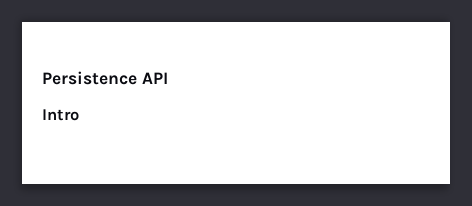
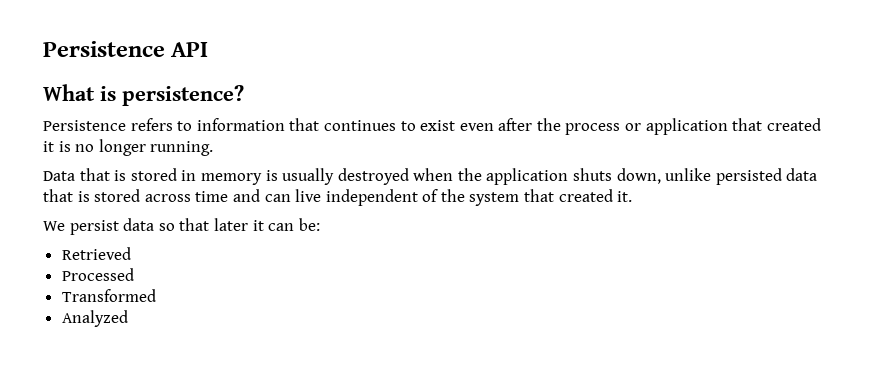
- Intro
+ What is persistence?
+ Persistence refers to information that continues to exist even after the process or application that created it is no longer running.
+ Data that is stored in memory is usually destroyed when the application shuts down, unlike persisted data that is stored across time and can live independent of the system that created it.
+ We persist data so that later it can be:
+ Retrieved
+ Processed
+ Transformed
+ Analyzed

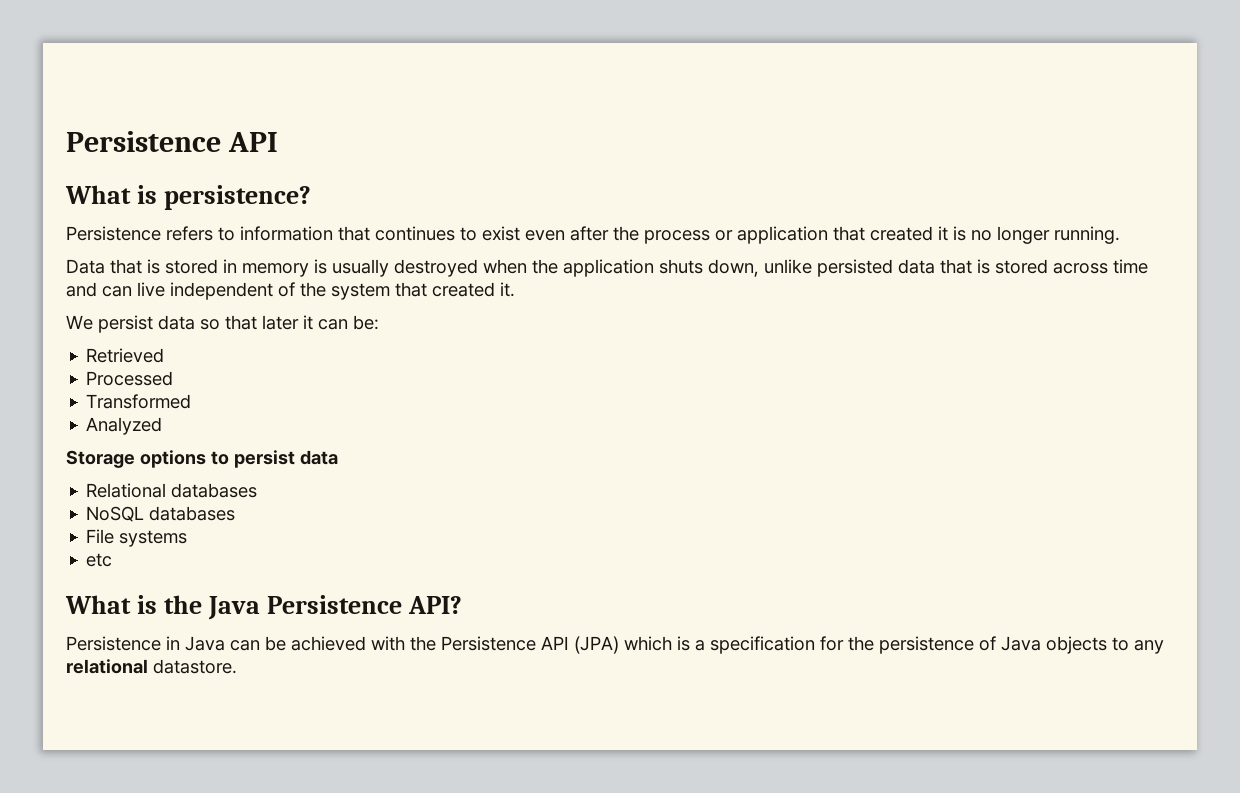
+ Storage options to persist data
+ Relational databases
+ NoSQL databases
+ File systems
+ etc
+ What is the Java Persistence API?
+ Persistence in Java can be achieved with the Persistence API (JPA) which is a specification for the persistence of Java objects to any relational datastore.

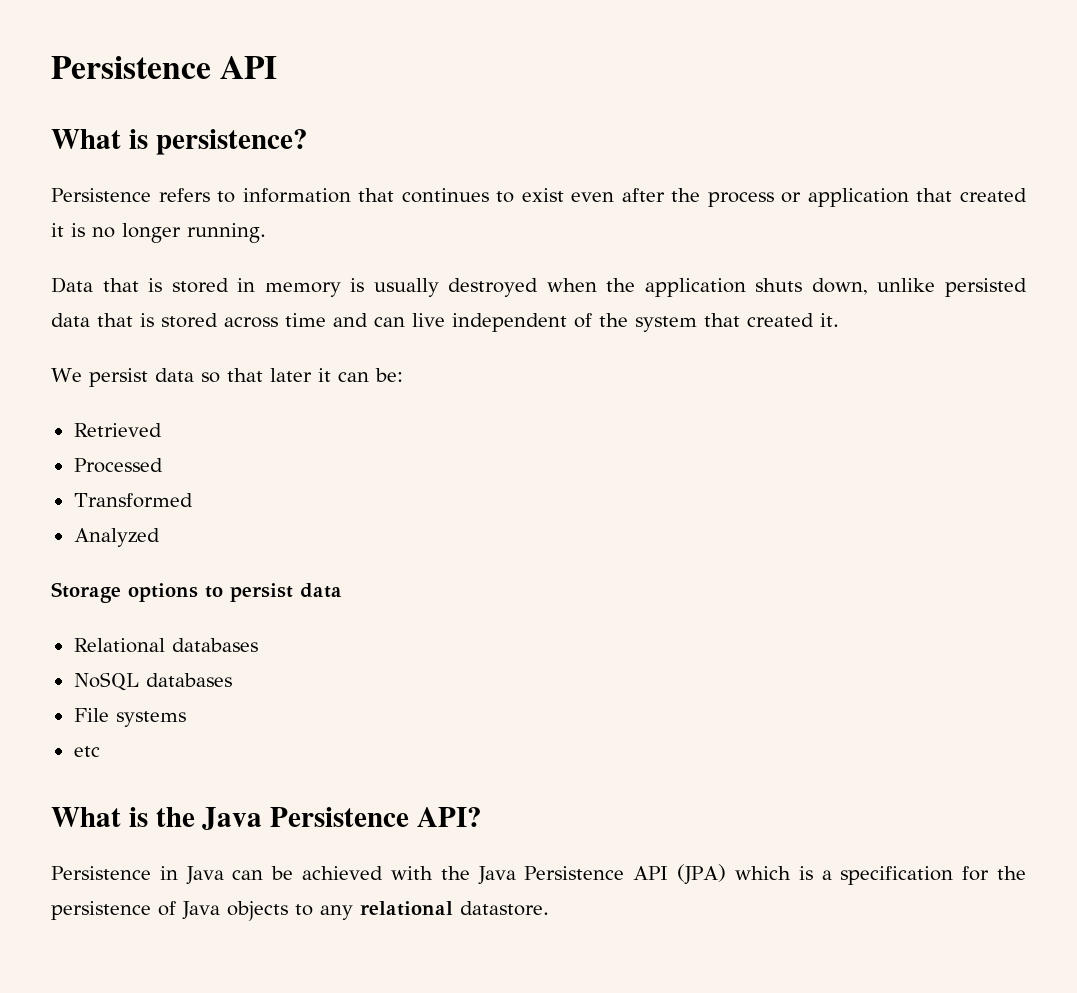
- Persistence in Java can be achieved with the Persistence API (JPA) which is a specification for the persistence of Java objects to any relational datastore.
+ Persistence in Java can be achieved with the Java Persistence API (JPA) which is a specification for the persistence of Java objects to any relational datastore.

